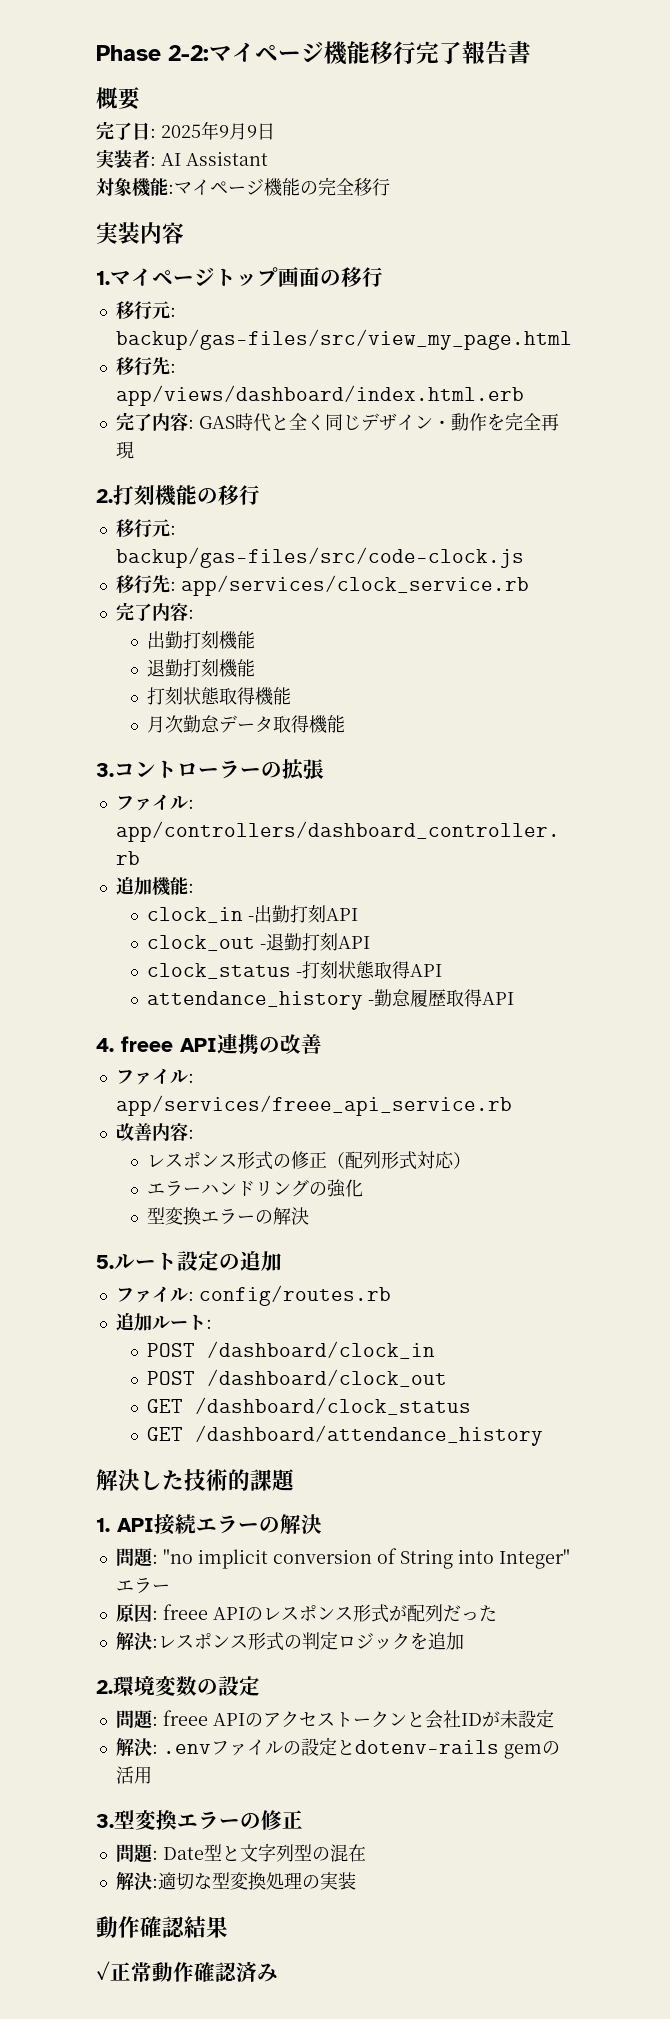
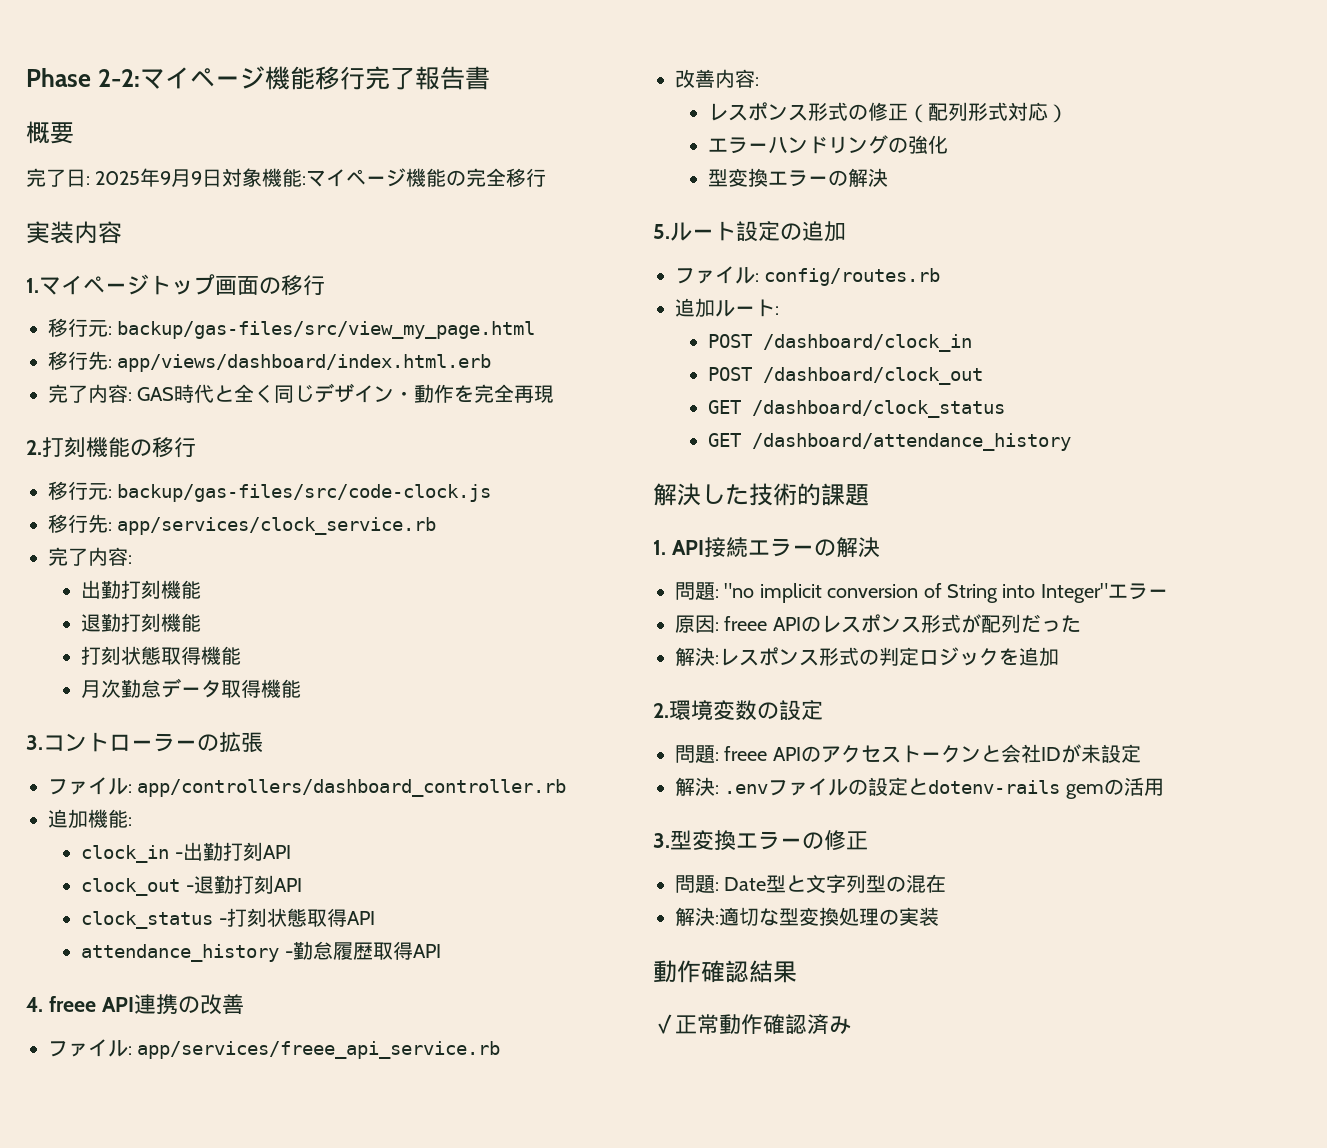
- 完了日: 2025年9月9日
- 実装者: AI Assistant
- 対象機能:マイページ機能の完全移行
+ 完了日: 2025年9月9日対象機能:マイページ機能の完全移行

